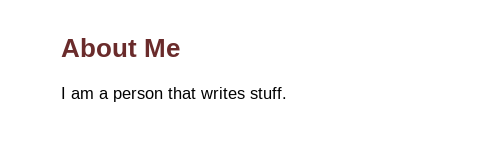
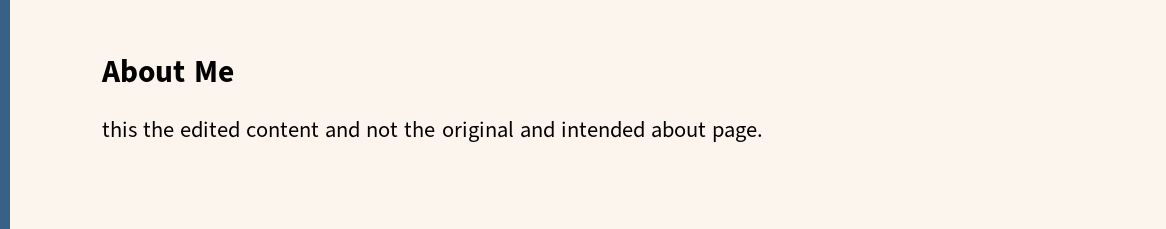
- I am a person that writes stuff.
+ this the edited content and not the original and intended about page.

